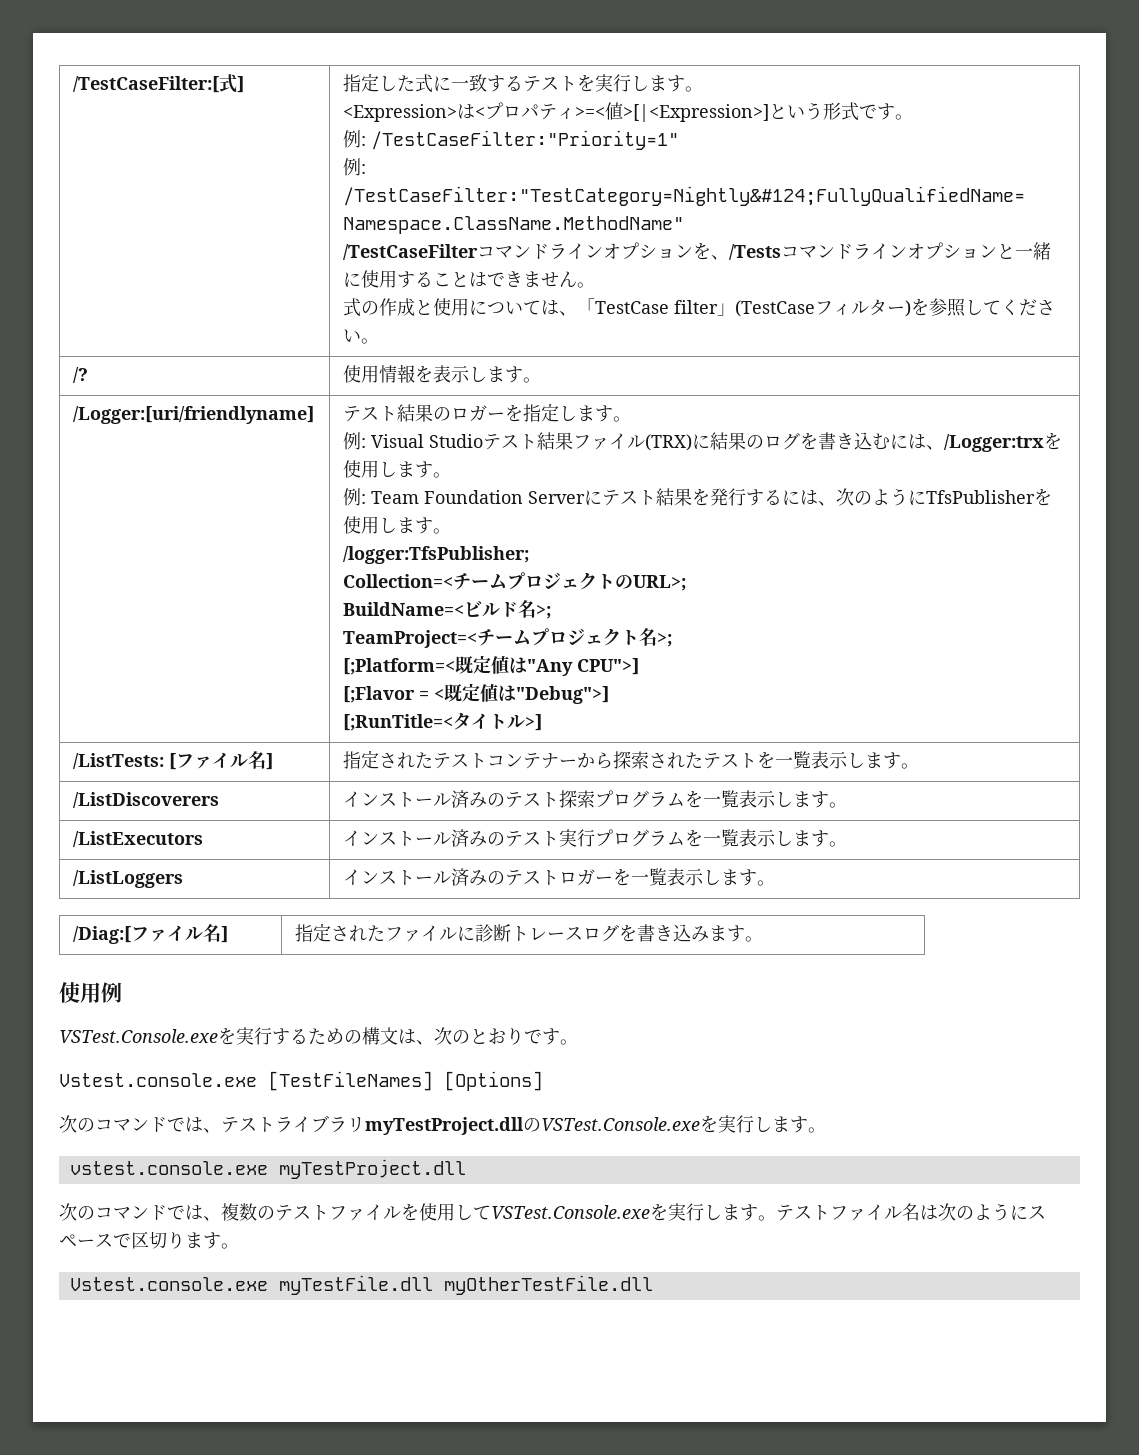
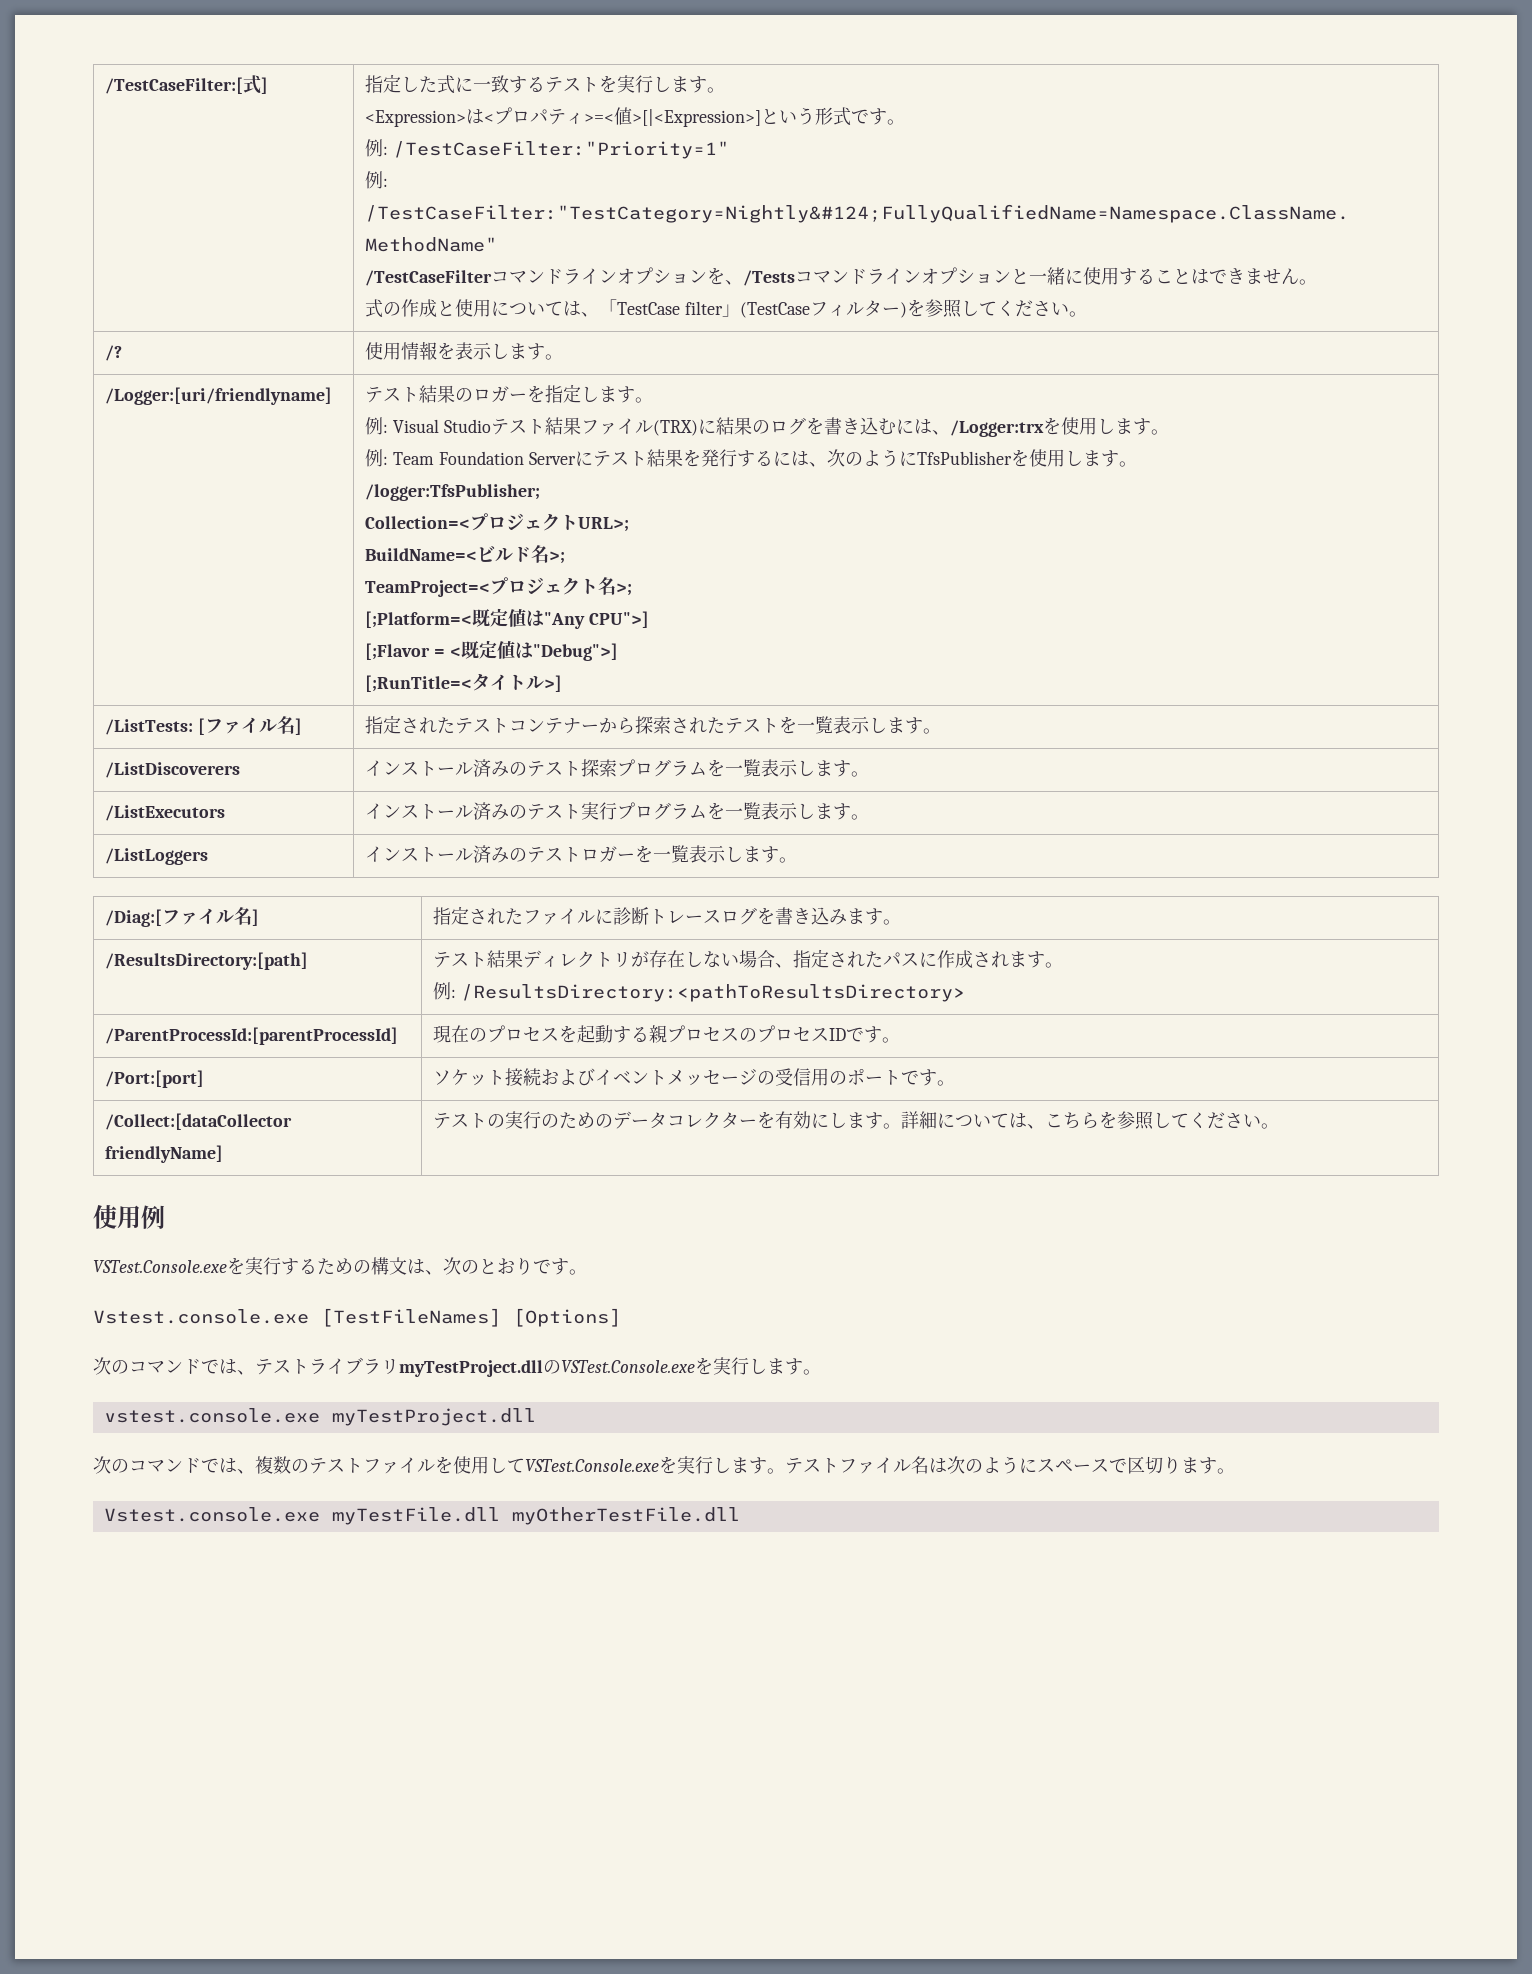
- Collection=<チームプロジェクトのURL>;
+ Collection=<プロジェクトURL>;
- TeamProject=<チームプロジェクト名>;
+ TeamProject=<プロジェクト名>;
+ /ResultsDirectory:[path] | テスト結果ディレクトリが存在しない場合、指定されたパスに作成されます。
+ 例: /ResultsDirectory:<pathToResultsDirectory>
+ /ParentProcessId:[parentProcessId] | 現在のプロセスを起動する親プロセスのプロセスIDです。
+ /Port:[port] | ソケット接続およびイベントメッセージの受信用のポートです。
+ /Collect:[dataCollector friendlyName] | テストの実行のためのデータコレクターを有効にします。詳細については、こちらを参照してください。

